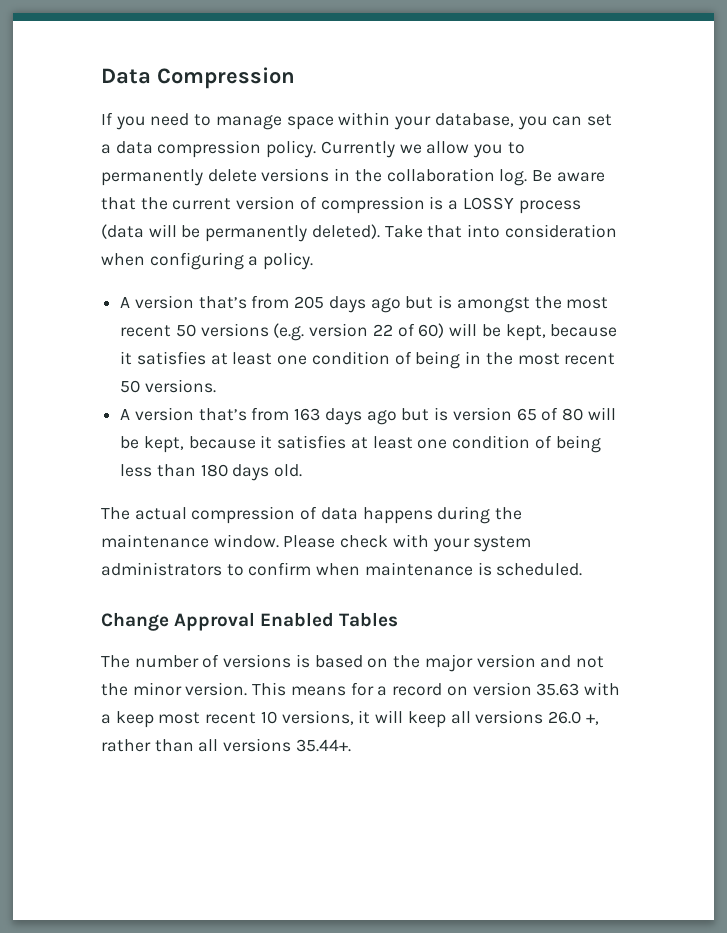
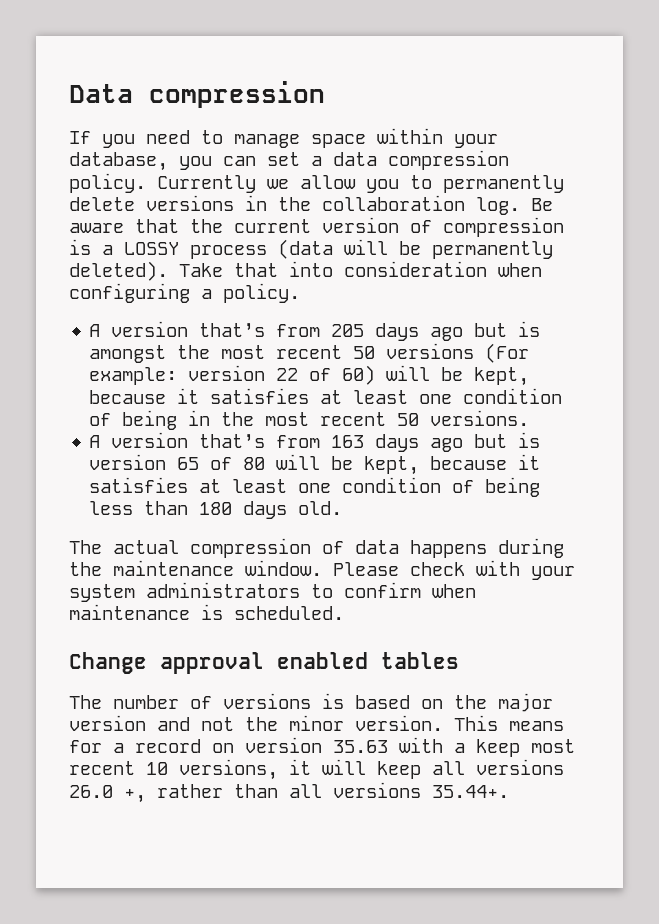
- Data Compression
+ Data compression
- A version that’s from 205 days ago but is amongst the most recent 50 versions (e.g. version 22 of 60) will be kept, because it satisfies at least one condition of being in the most recent 50 versions.
+ A version that’s from 205 days ago but is amongst the most recent 50 versions (For example: version 22 of 60) will be kept, because it satisfies at least one condition of being in the most recent 50 versions.
- Change Approval Enabled Tables
+ Change approval enabled tables

